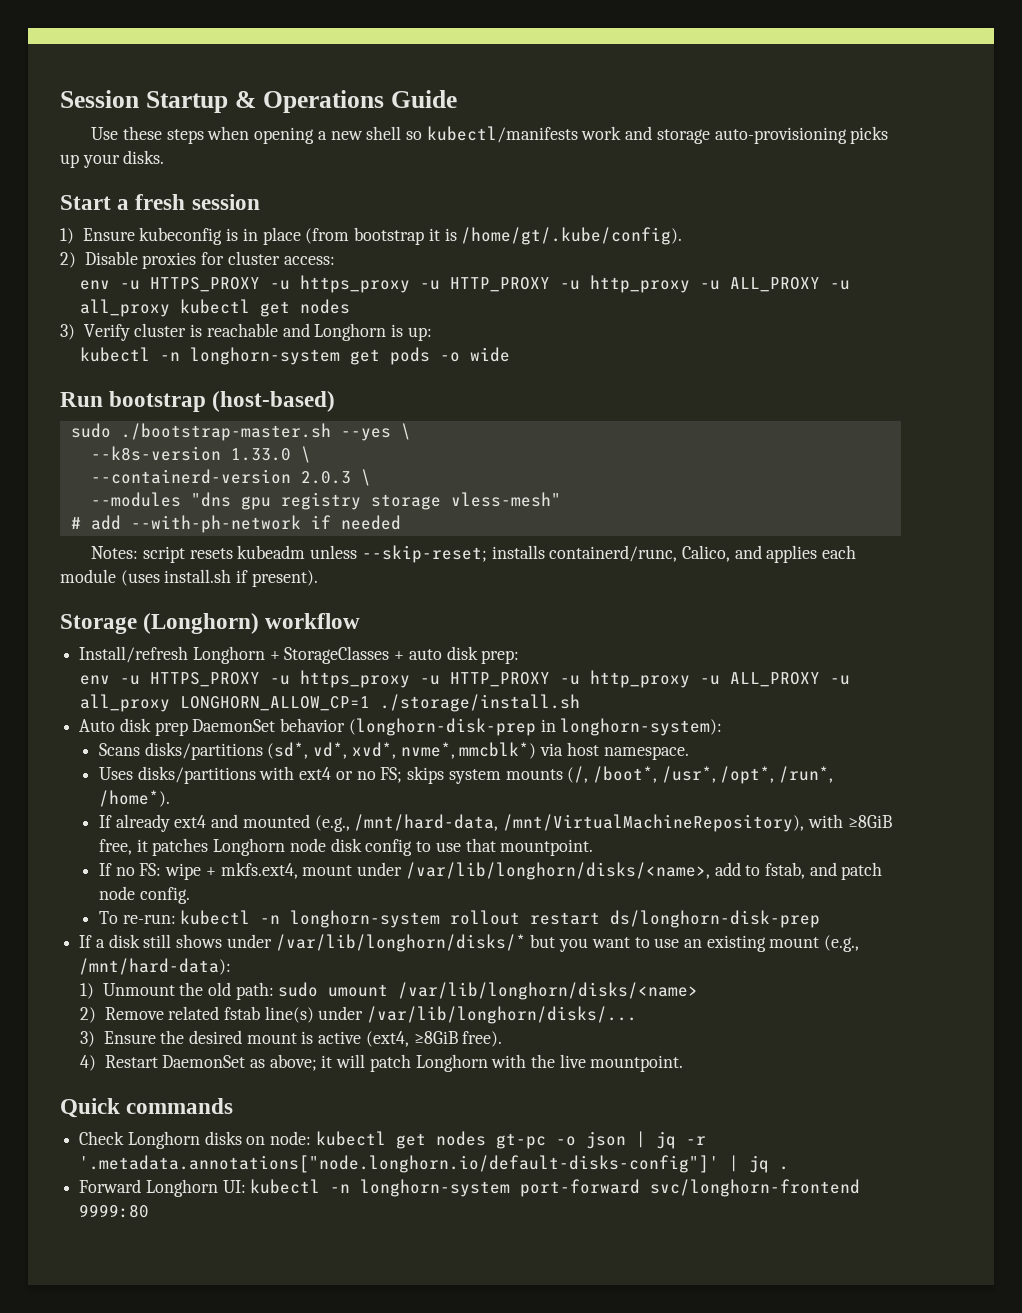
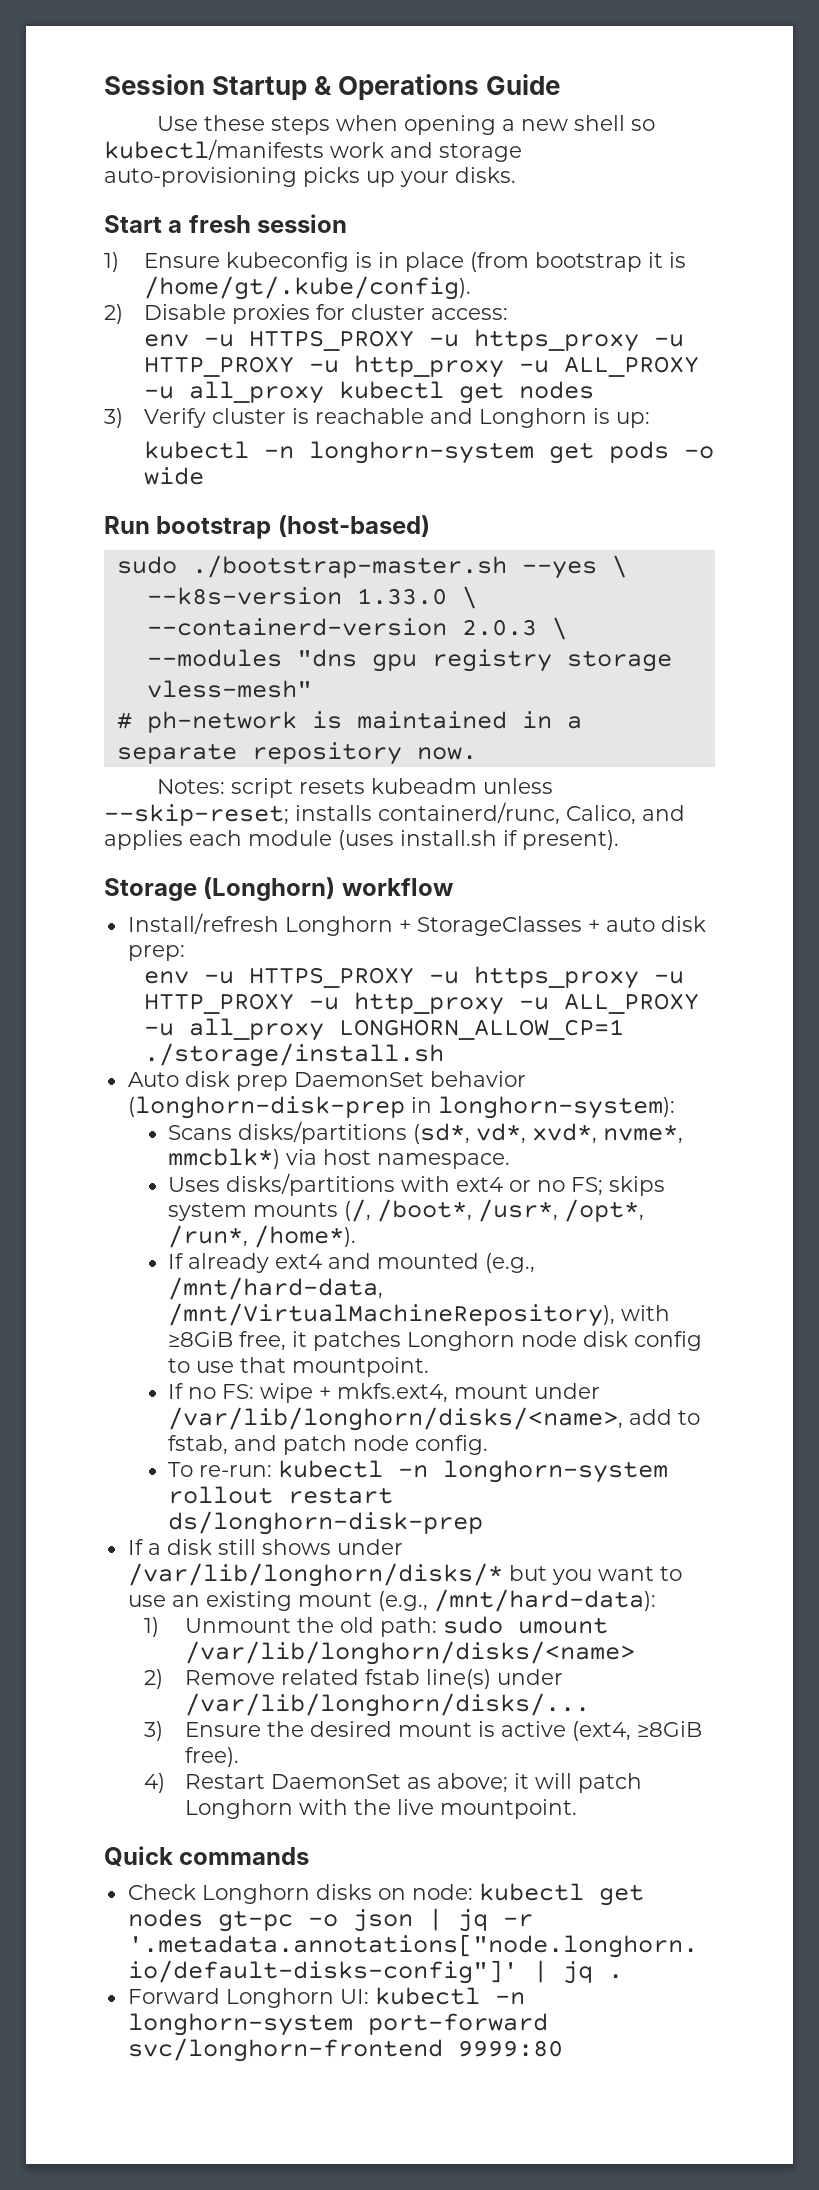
- # add --with-ph-network if needed
+ # ph-network is maintained in a separate repository now.

